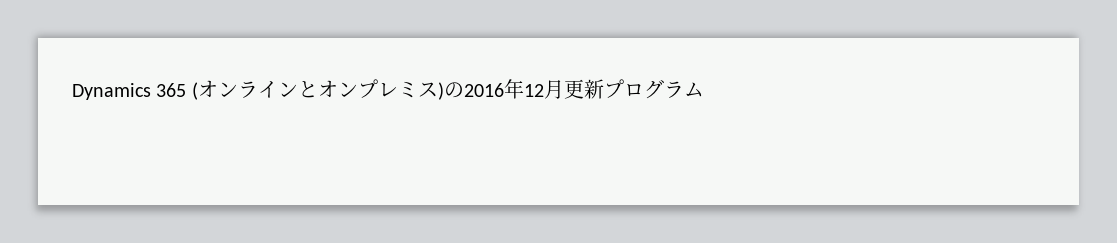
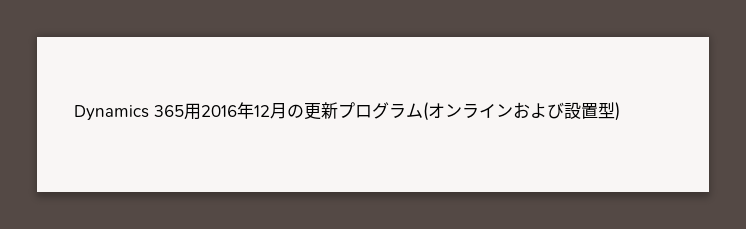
- Dynamics 365 (オンラインとオンプレミス)の2016年12月更新プログラム
+ Dynamics 365用2016年12月の更新プログラム(オンラインおよび設置型)

